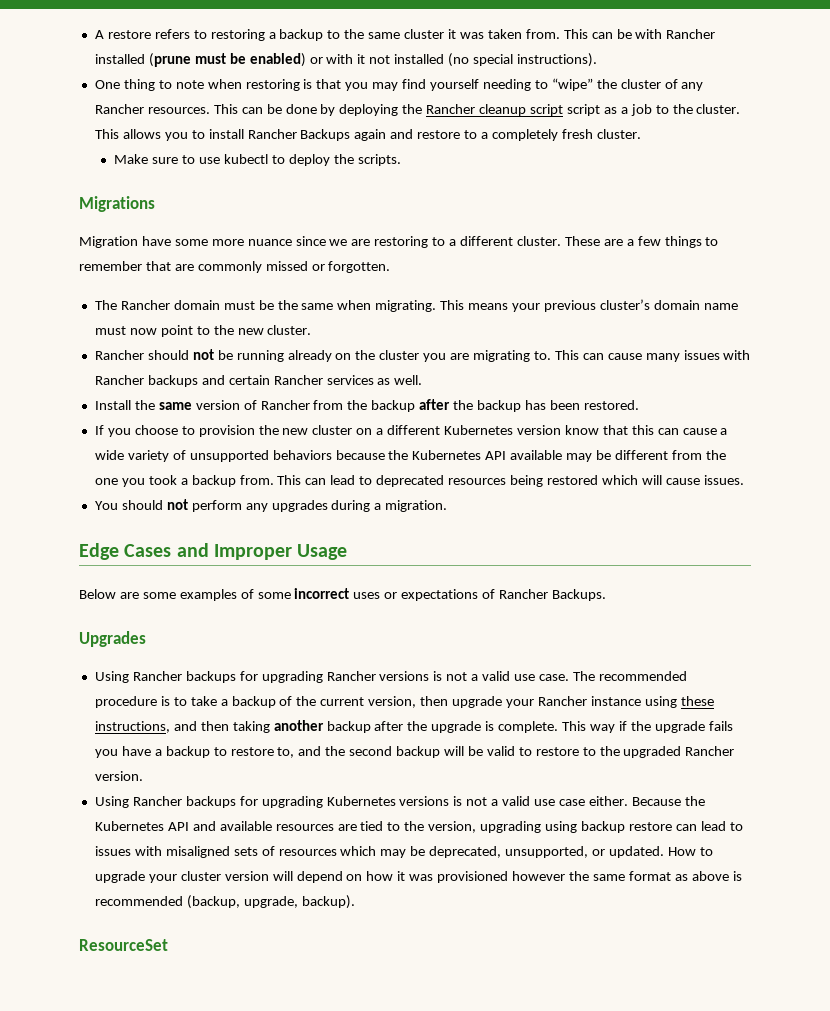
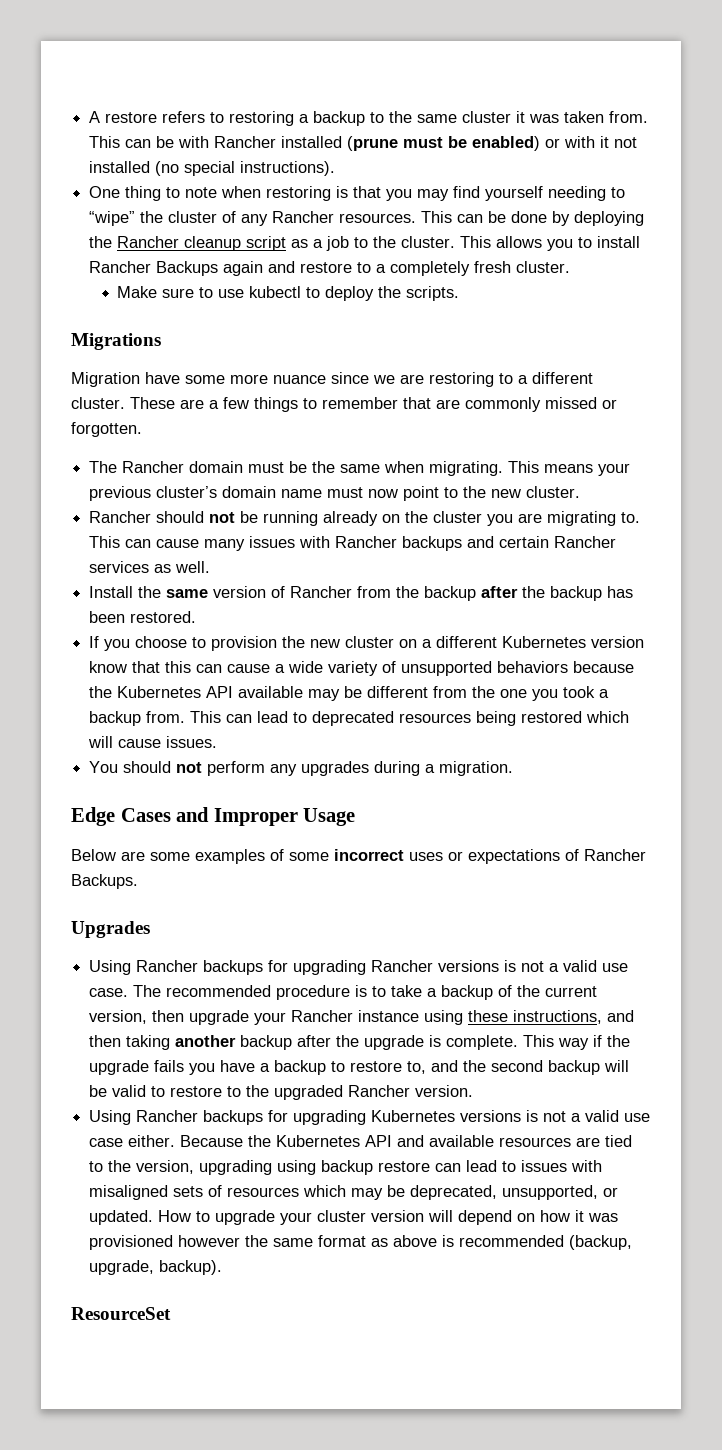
- This can be done by deploying the Rancher cleanup script script as a job to the cluster.
+ This can be done by deploying the Rancher cleanup script as a job to the cluster.

